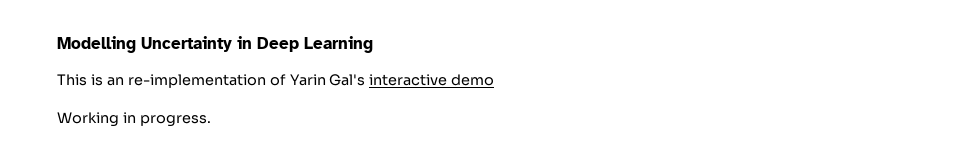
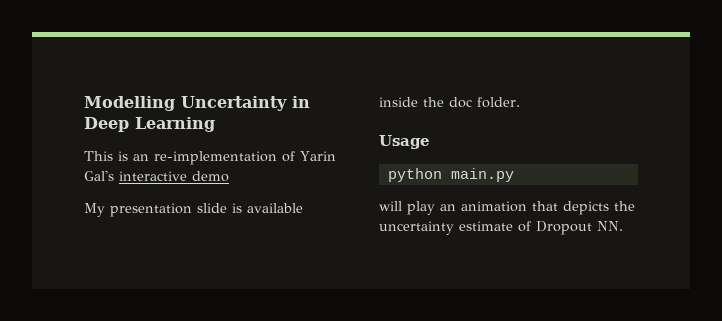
- Working in progress.
+ My presentation slide is available inside the doc folder.
+ Usage
+ python main.py
+ will play an animation that depicts the uncertainty estimate of Dropout NN.

